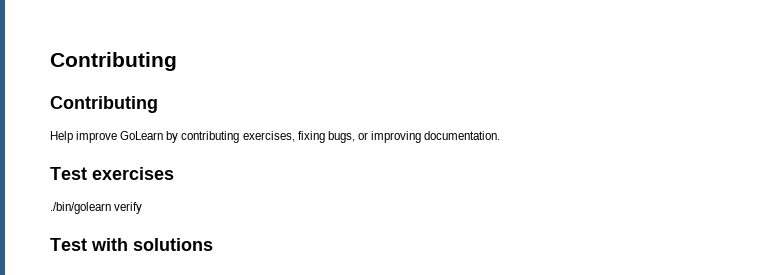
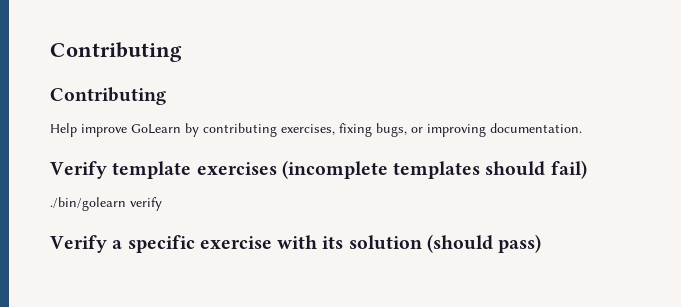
- Test exercises
+ Verify template exercises (incomplete templates should fail)
  ./bin/golearn verify
- Test with solutions
+ Verify a specific exercise with its solution (should pass)

